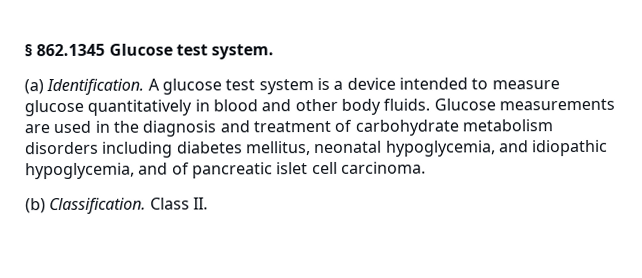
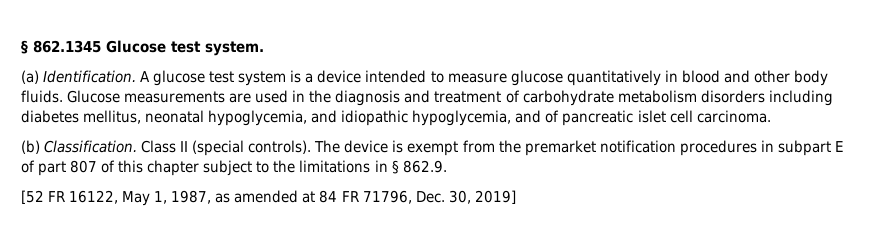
- Class II.
+ Class II (special controls). The device is exempt from the premarket notification procedures in subpart E of part 807 of this chapter subject to the limitations in § 862.9.
+ [52 FR 16122, May 1, 1987, as amended at 84 FR 71796, Dec. 30, 2019]

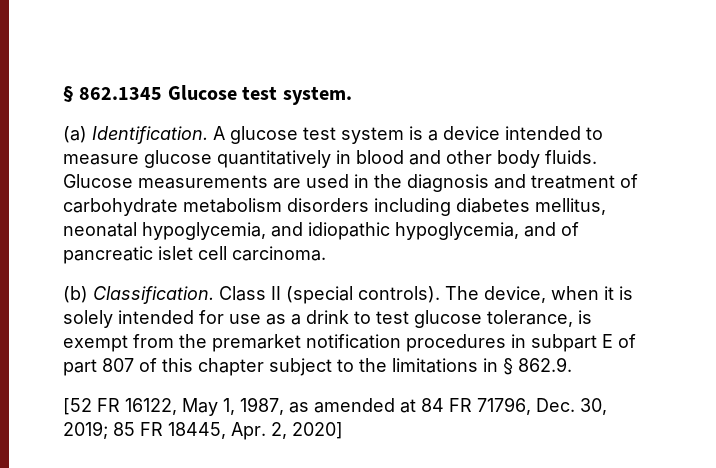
- The device is exempt from the premarket notification procedures in subpart E of part 807 of this chapter subject to the limitations in § 862.9.
+ The device, when it is solely intended for use as a drink to test glucose tolerance, is exempt from the premarket notification procedures in subpart E of part 807 of this chapter subject to the limitations in § 862.9.
- [52 FR 16122, May 1, 1987, as amended at 84 FR 71796, Dec. 30, 2019]
+ [52 FR 16122, May 1, 1987, as amended at 84 FR 71796, Dec. 30, 2019; 85 FR 18445, Apr. 2, 2020]

